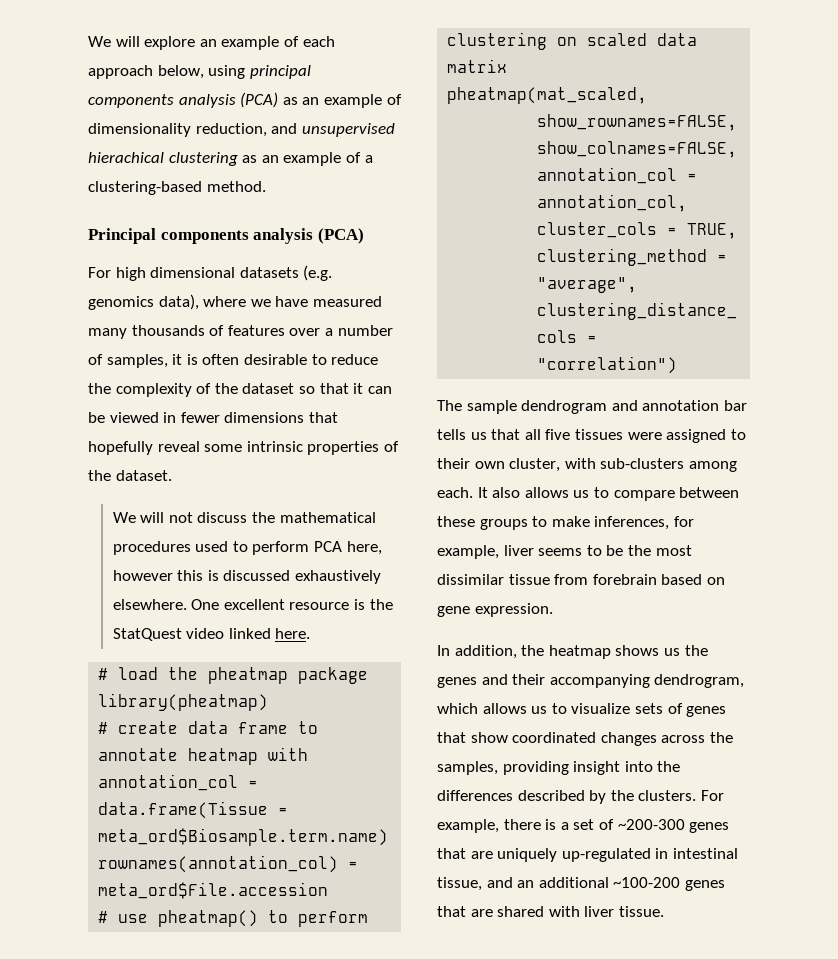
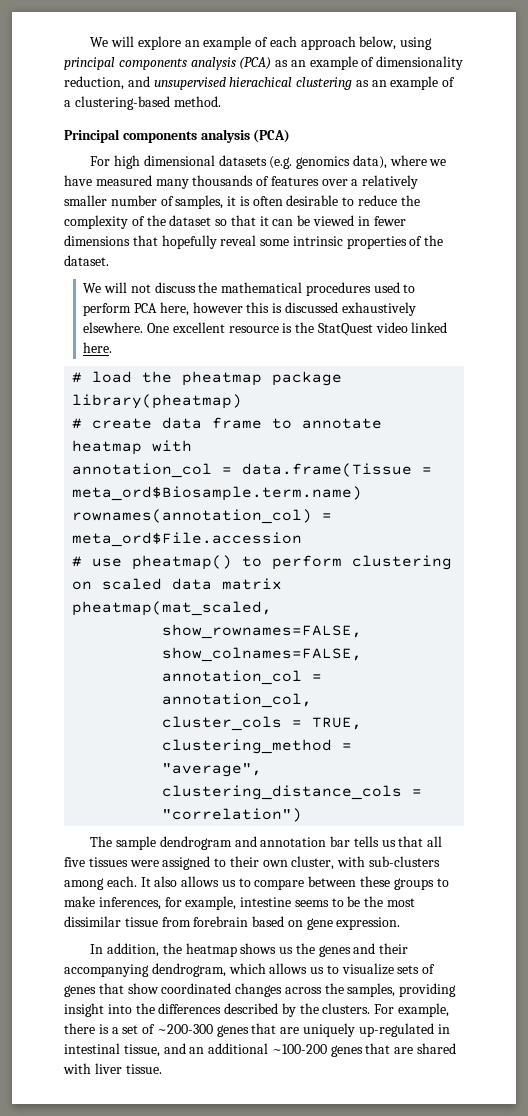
- For high dimensional datasets (e.g. genomics data), where we have measured many thousands of features over a number of samples, it is often desirable to reduce the complexity of the dataset so that it can be viewed in fewer dimensions that hopefully reveal some intrinsic properties of the dataset.
+ For high dimensional datasets (e.g. genomics data), where we have measured many thousands of features over a relatively smaller number of samples, it is often desirable to reduce the complexity of the dataset so that it can be viewed in fewer dimensions that hopefully reveal some intrinsic properties of the dataset.
- It also allows us to compare between these groups to make inferences, for example, liver seems to be the most dissimilar tissue from forebrain based on gene expression.
+ It also allows us to compare between these groups to make inferences, for example, intestine seems to be the most dissimilar tissue from forebrain based on gene expression.

